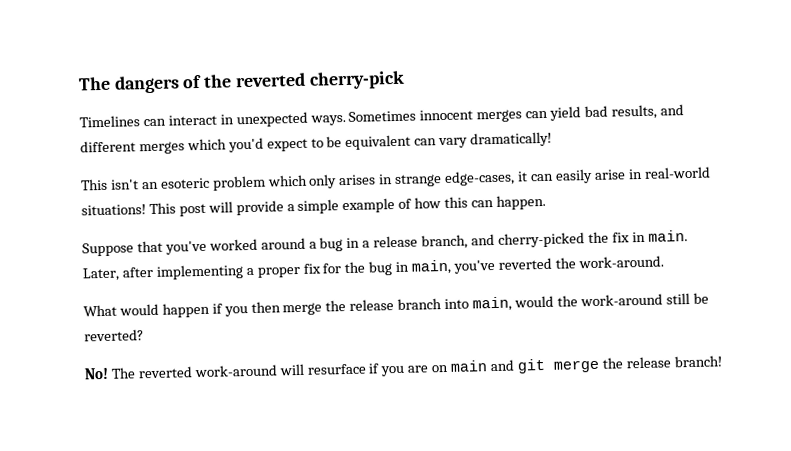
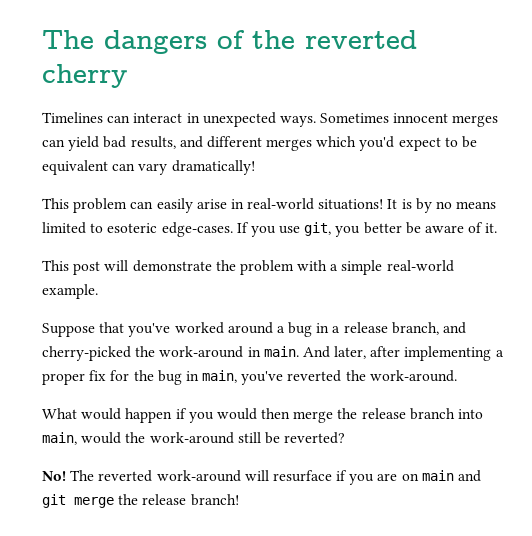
- The dangers of the reverted cherry-pick
+ The dangers of the reverted cherry
- This isn't an esoteric problem which only arises in strange edge-cases, it can easily arise in real-world situations!
+ This problem can easily arise in real-world situations!
- This post will provide a simple example of how this can happen.
+ It is by no means limited to esoteric edge-cases. If you use git, you better be aware of it.
+ This post will demonstrate the problem with a simple real-world example.
- Suppose that you've worked around a bug in a release branch, and cherry-picked the fix in main.
+ Suppose that you've worked around a bug in a release branch, and cherry-picked the work-around in main.
- Later, after implementing a proper fix for the bug in main, you've reverted the work-around.
+ And later, after implementing a proper fix for the bug in main, you've reverted the work-around.
- What would happen if you then merge the release branch into main, would the work-around still be reverted?
+ What would happen if you would then merge the release branch into main, would the work-around still be reverted?

